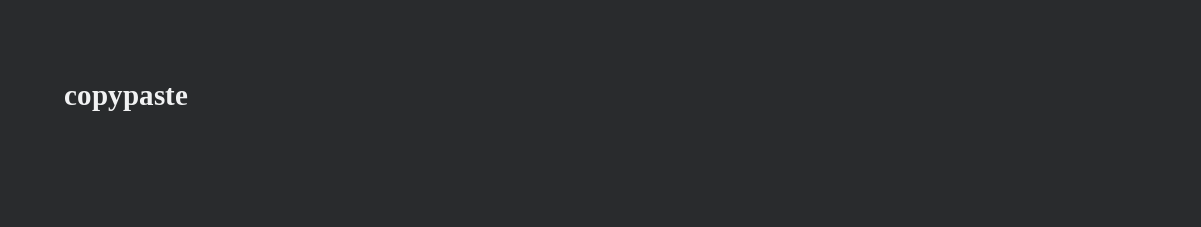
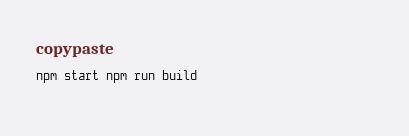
+ npm start npm run build

